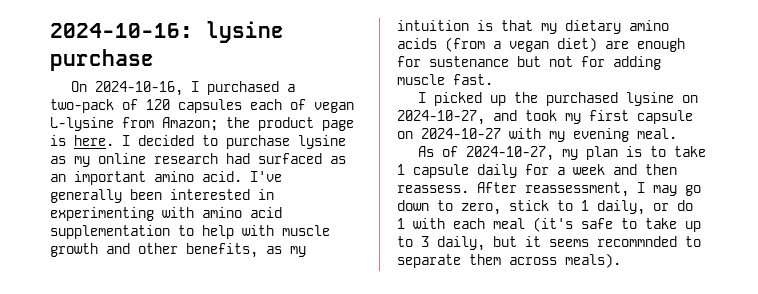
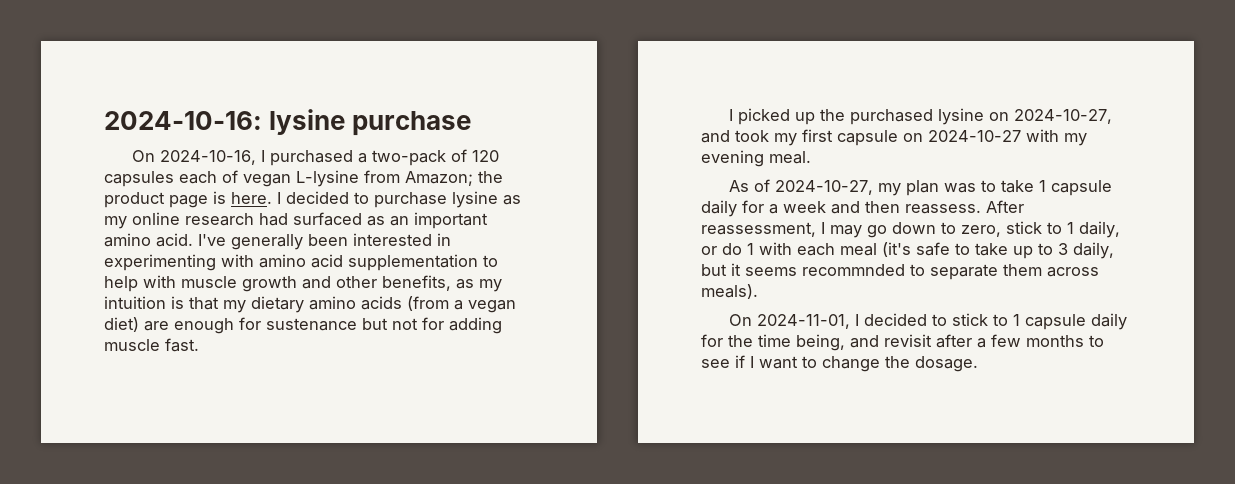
- As of 2024-10-27, my plan is to take 1 capsule daily for a week and then reassess.
+ As of 2024-10-27, my plan was to take 1 capsule daily for a week and then reassess.
+ On 2024-11-01, I decided to stick to 1 capsule daily for the time being, and revisit after a few months to see if I want to change the dosage.

